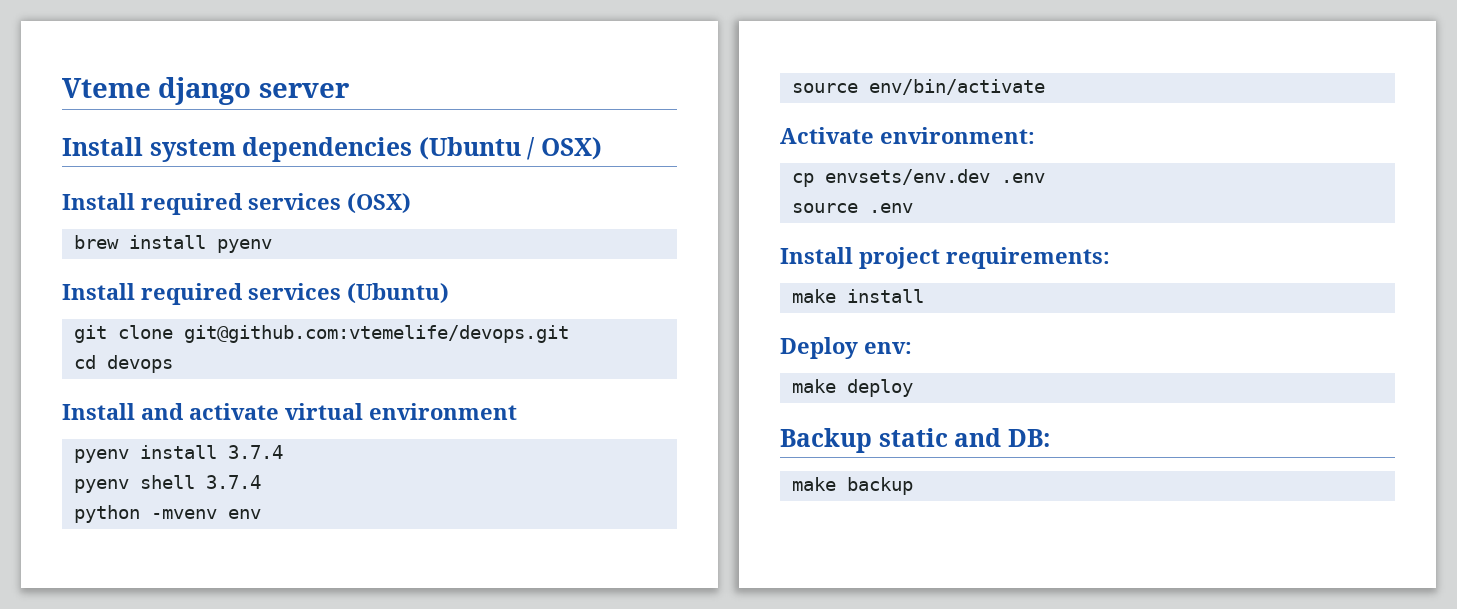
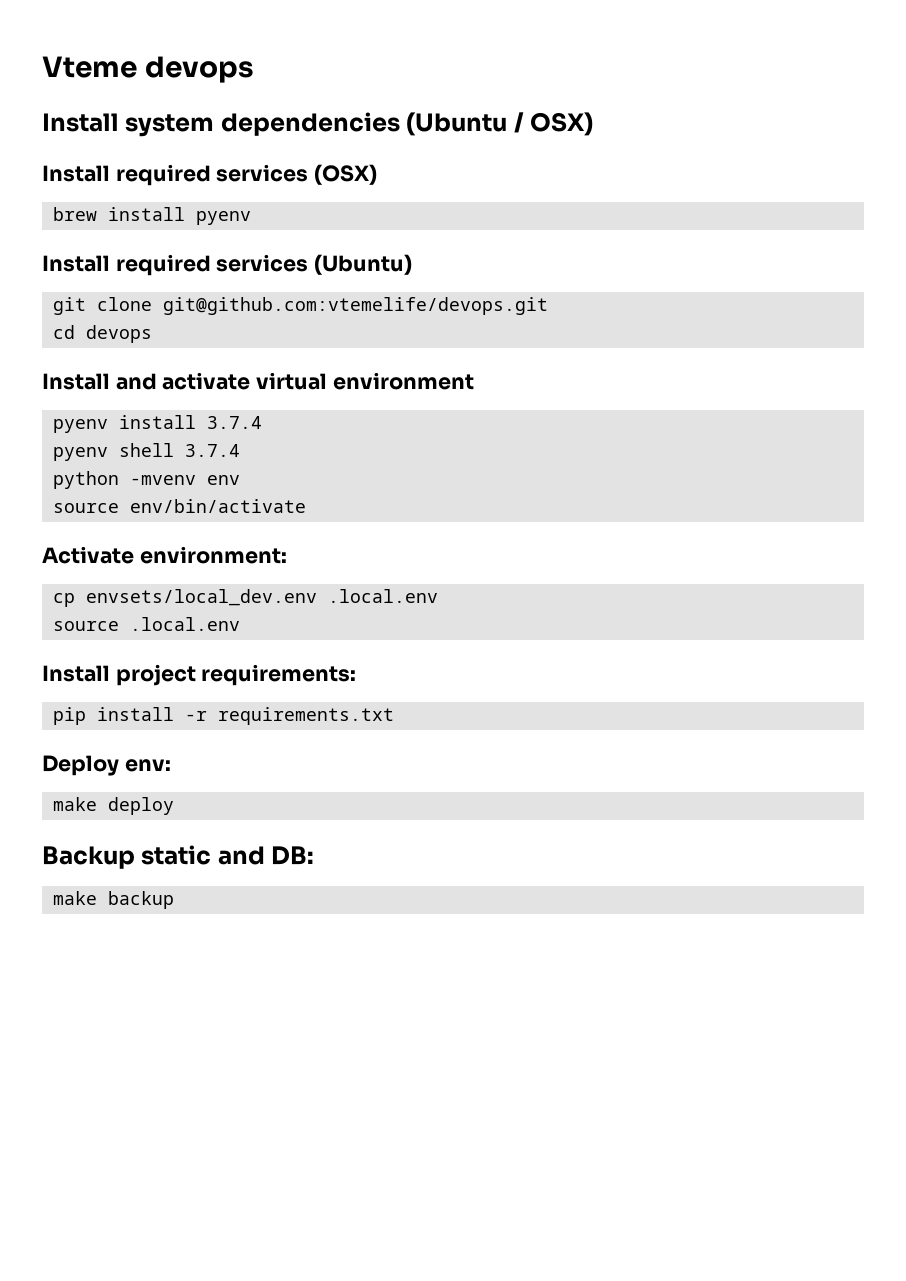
- Vteme django server
+ Vteme devops
- cp envsets/env.dev .env
- source .env
+ cp envsets/local_dev.env .local.env
+ source .local.env
- make install
+ pip install -r requirements.txt

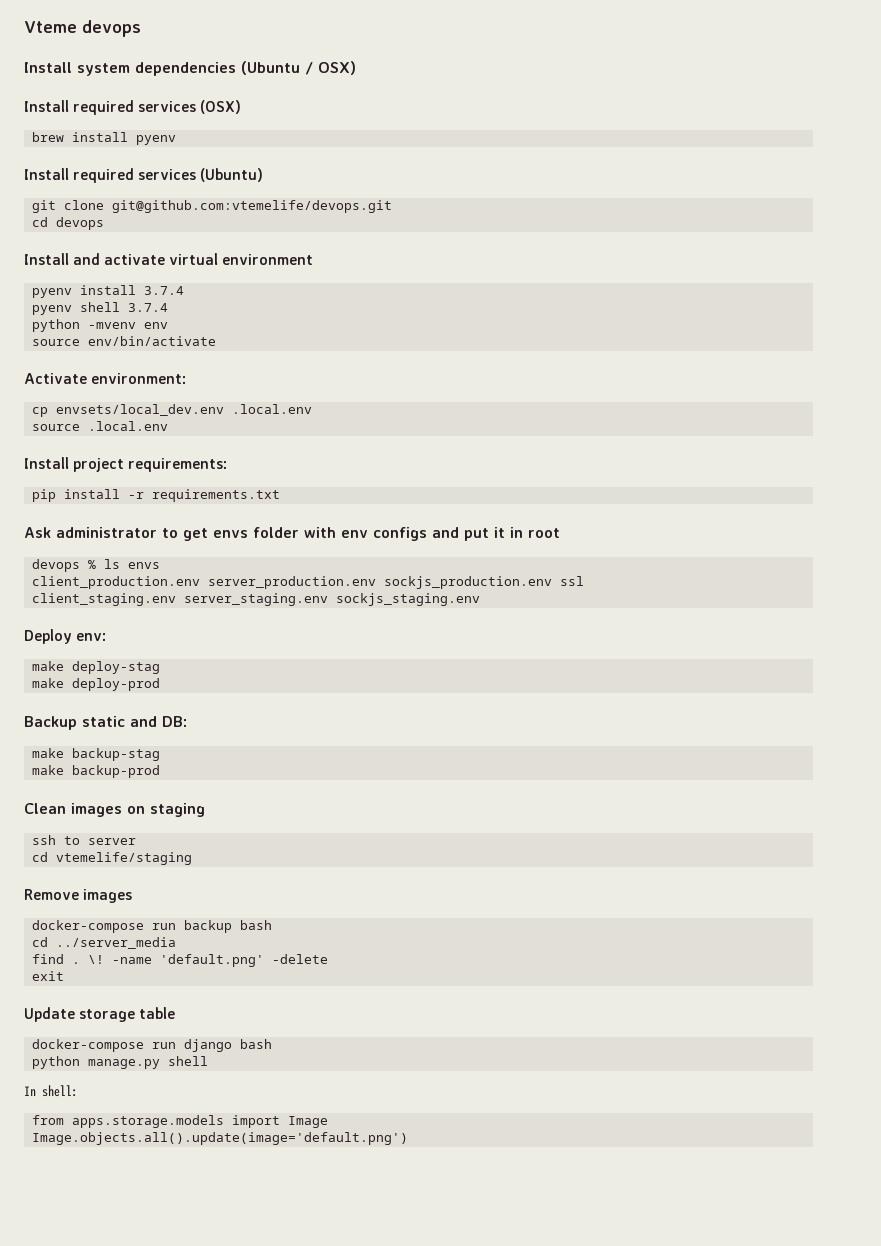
+ Ask administrator to get envs folder with env configs and put it in root
+ devops % ls envs
+ client_production.env server_production.env sockjs_production.env ssl
+ client_staging.env server_staging.env sockjs_staging.env
- make deploy
+ make deploy-stag
+ make deploy-prod
- make backup
+ make backup-stag
+ make backup-prod
+ Clean images on staging
+ ssh to server
+ cd vtemelife/staging
+ Remove images
+ docker-compose run backup bash
+ cd ../server_media
+ find . \! -name 'default.png' -delete
+ exit
+ Update storage table
+ docker-compose run django bash
+ python manage.py shell
+ In shell:
+ from apps.storage.models import Image
+ Image.objects.all().update(image='default.png')

